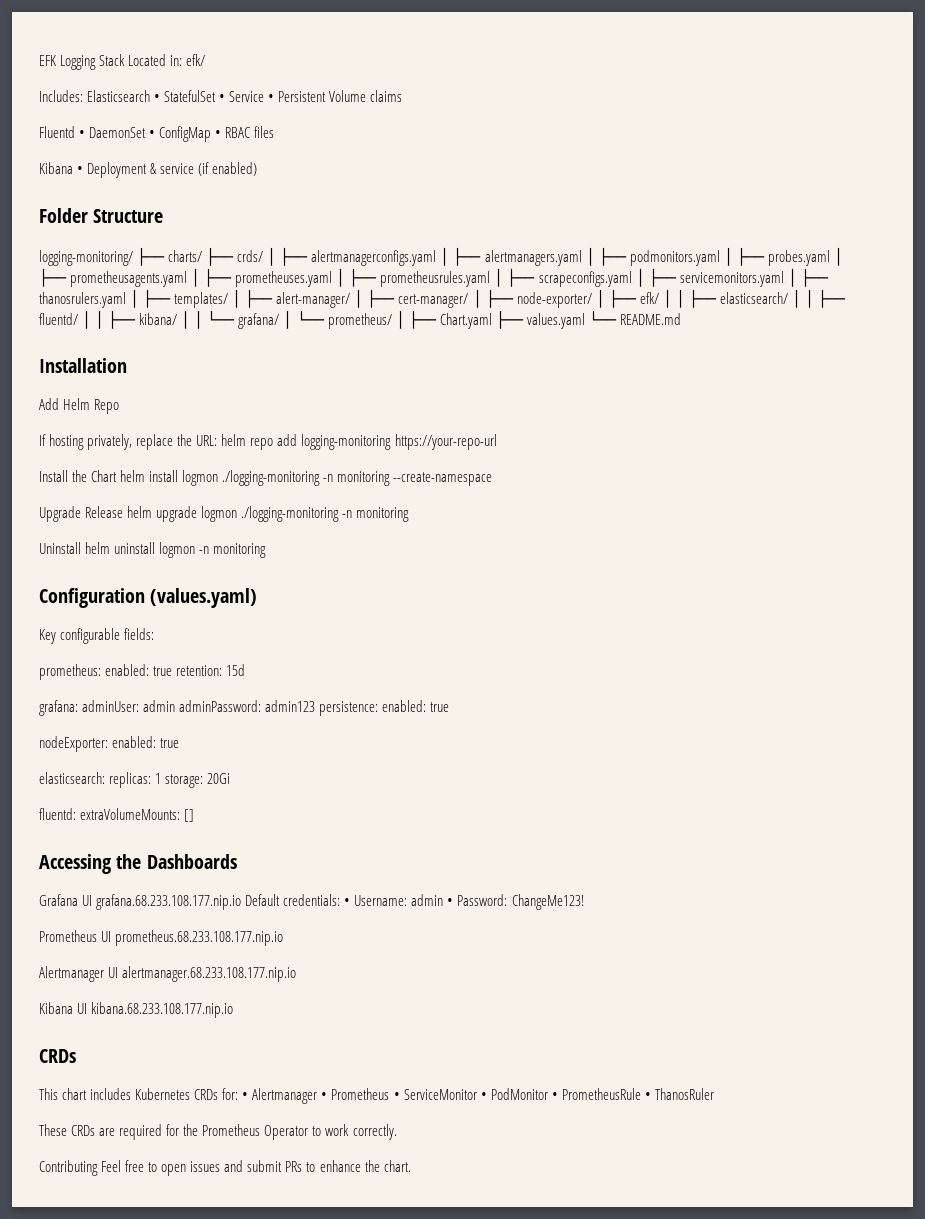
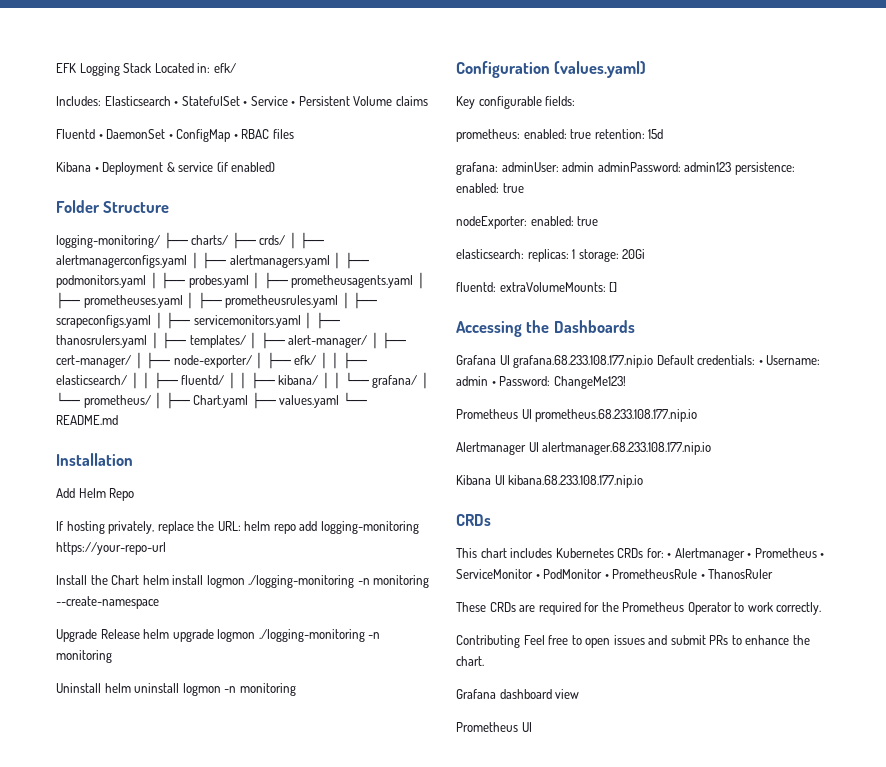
+ Grafana dashboard view
+ Prometheus UI

